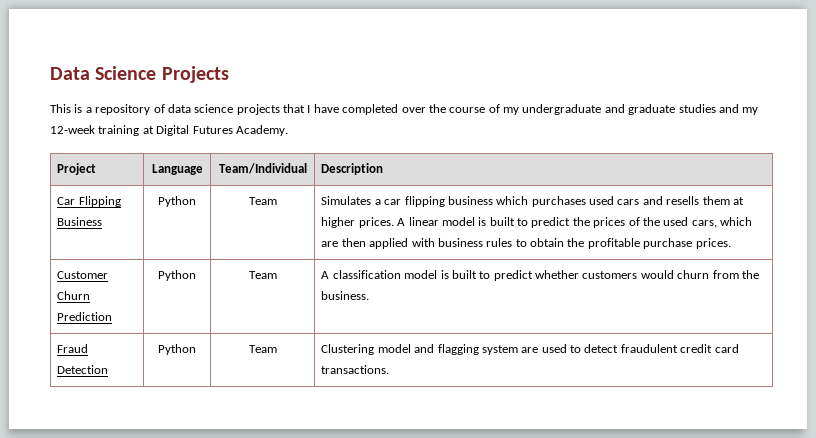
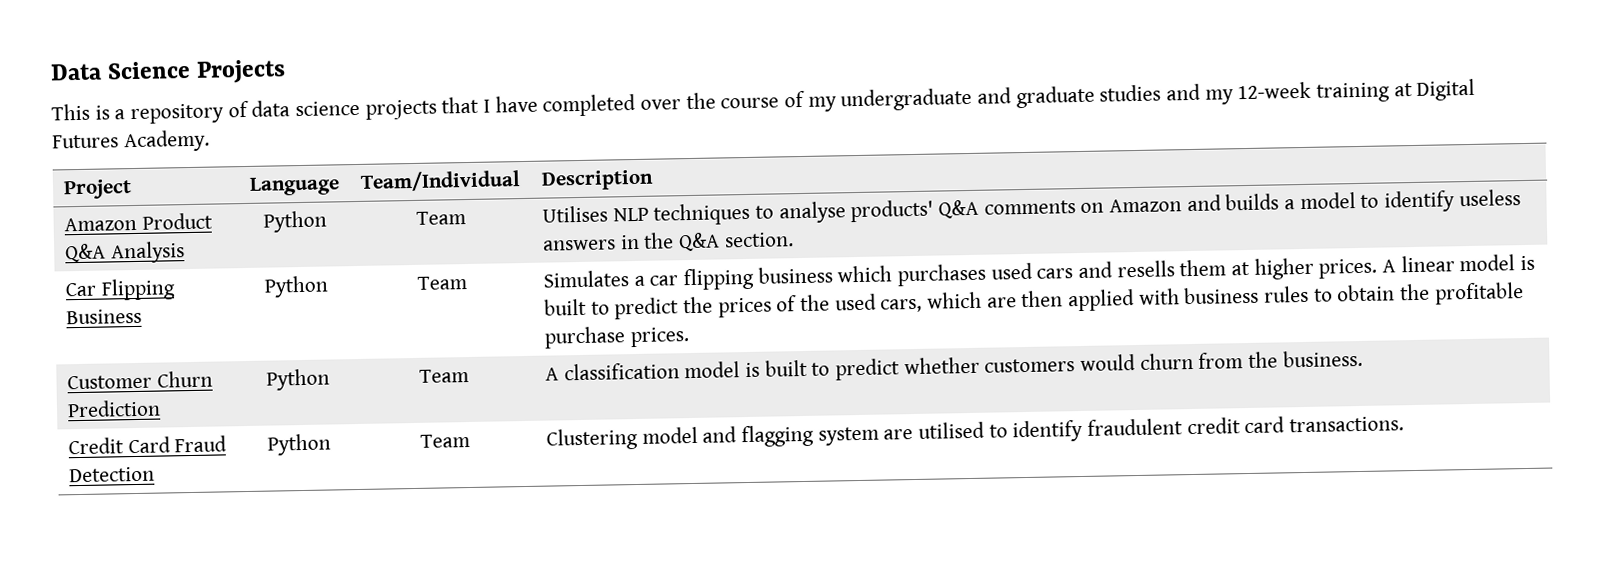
+ Amazon Product Q&A Analysis | Python | Team | Utilises NLP techniques to analyse products' Q&A comments on Amazon and builds a model to identify useless answers in the Q&A section.
- Fraud Detection | Python | Team | Clustering model and flagging system are used to detect fraudulent credit card transactions.
+ Credit Card Fraud Detection | Python | Team | Clustering model and flagging system are utilised to identify fraudulent credit card transactions.

